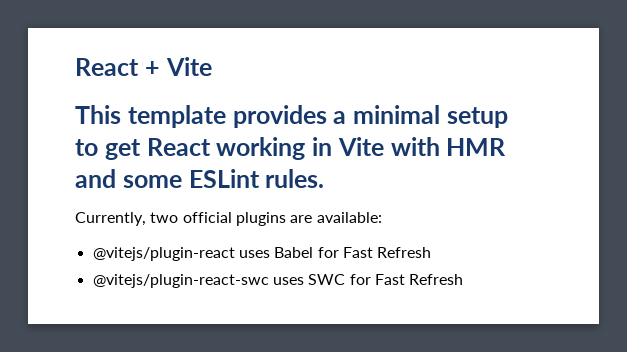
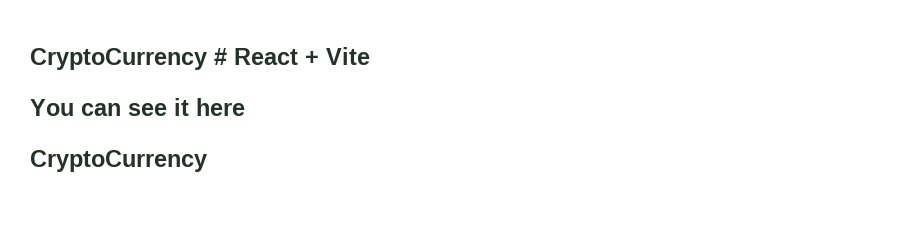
- React + Vite
+ CryptoCurrency # React + Vite
- This template provides a minimal setup to get React working in Vite with HMR and some ESLint rules.
- Currently, two official plugins are available:
- @vitejs/plugin-react uses Babel for Fast Refresh
- @vitejs/plugin-react-swc uses SWC for Fast Refresh
+ You can see it here
+ CryptoCurrency

